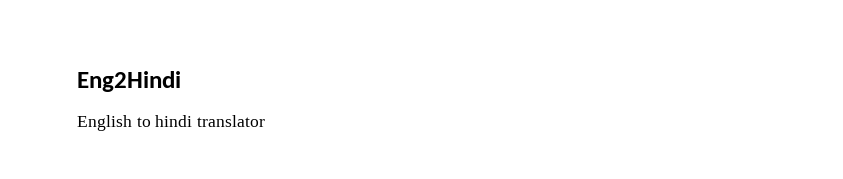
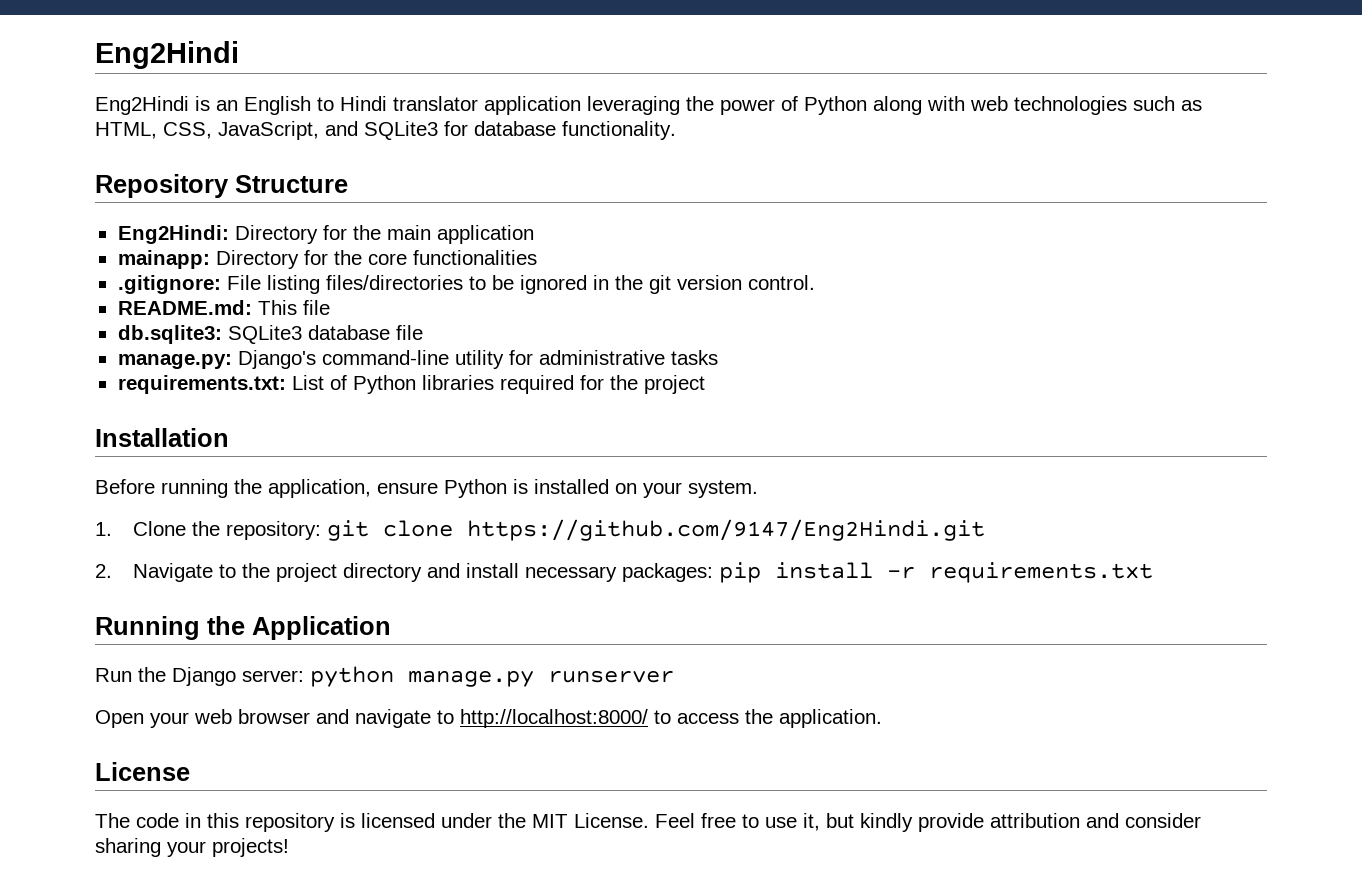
- English to hindi translator
+ Eng2Hindi is an English to Hindi translator application leveraging the power of Python along with web technologies such as HTML, CSS, JavaScript, and SQLite3 for database functionality.
+ Repository Structure
+ Eng2Hindi: Directory for the main application
+ mainapp: Directory for the core functionalities
+ .gitignore: File listing files/directories to be ignored in the git version control.
+ README.md: This file
+ db.sqlite3: SQLite3 database file
+ manage.py: Django's command-line utility for administrative tasks
+ requirements.txt: List of Python libraries required for the project
+ Installation
+ Before running the application, ensure Python is installed on your system.
+ 1. Clone the repository: git clone https://github.com/9147/Eng2Hindi.git
+ 2. Navigate to the project directory and install necessary packages: pip install -r requirements.txt
+ Running the Application
+ Run the Django server: python manage.py runserver
+ Open your web browser and navigate to http://localhost:8000/ to access the application.
+ License
+ The code in this repository is licensed under the MIT License. Feel free to use it, but kindly provide attribution and consider sharing your projects!

